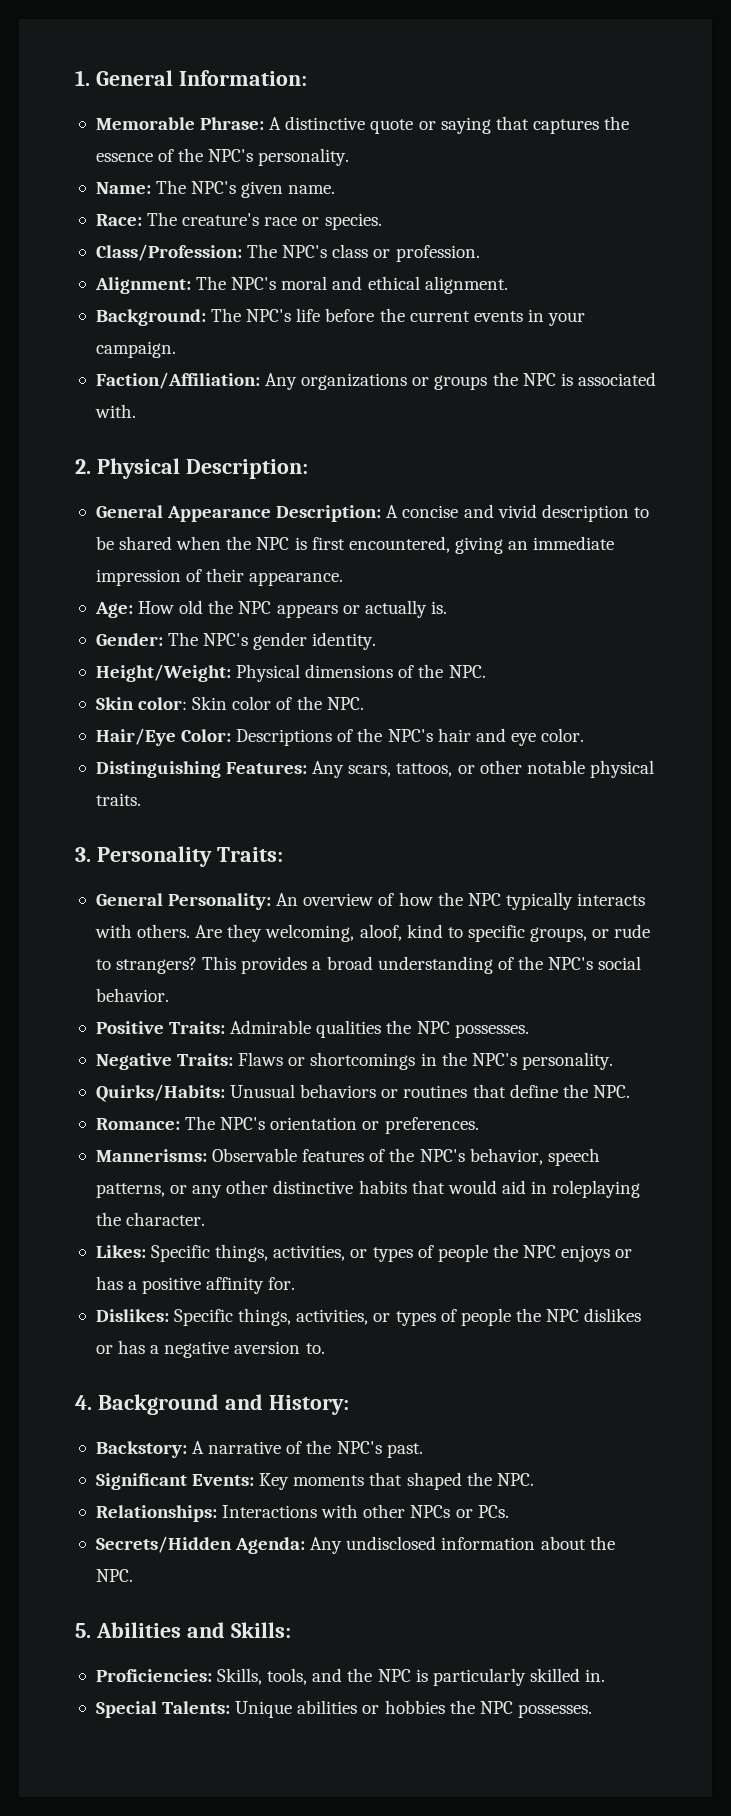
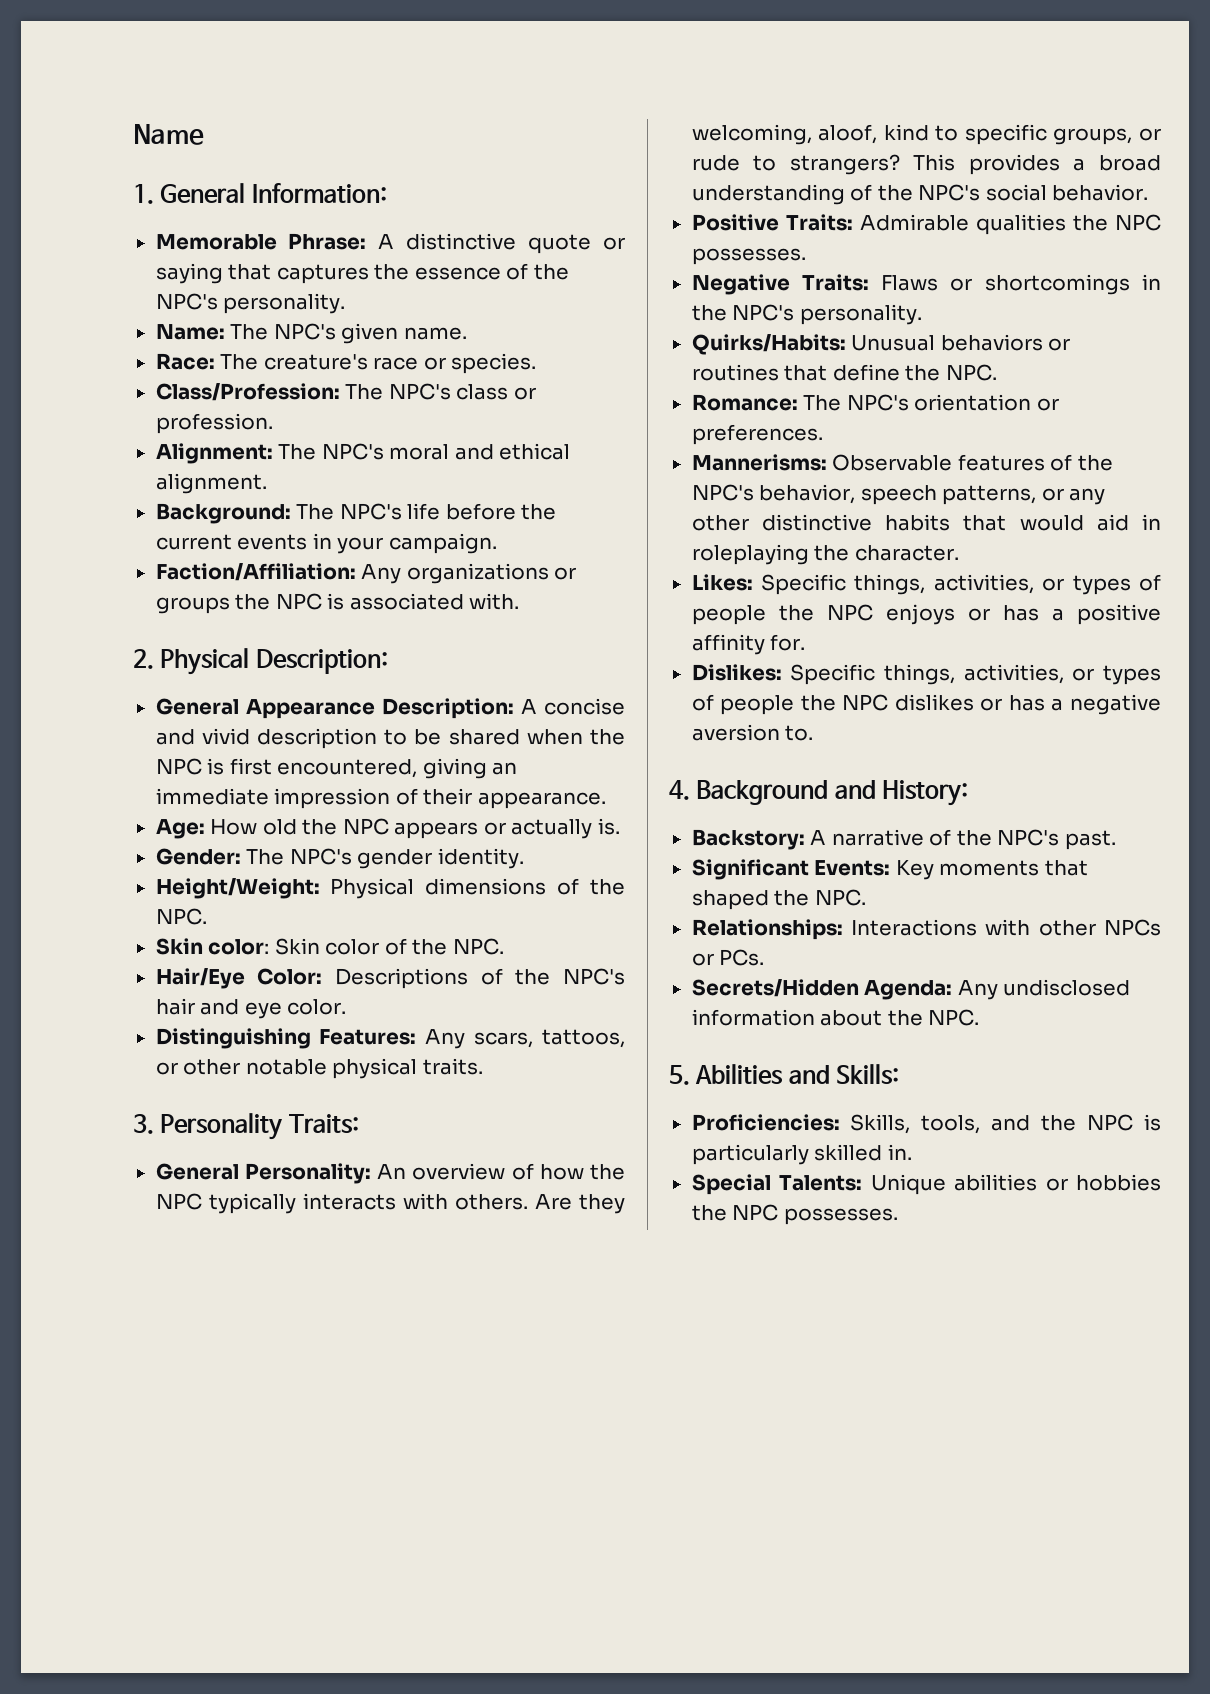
+ Name

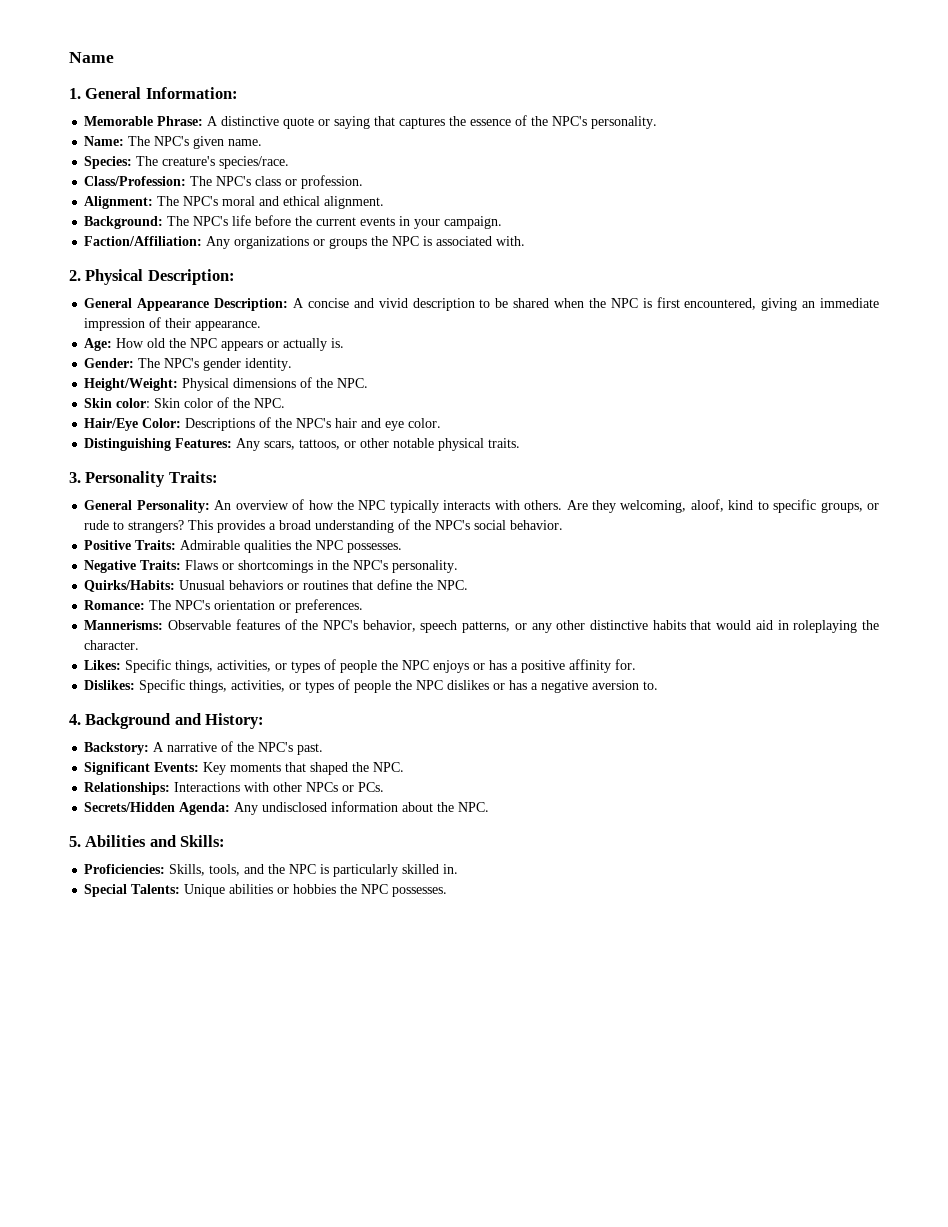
- Race: The creature's race or species.
+ Species: The creature's species/race.

